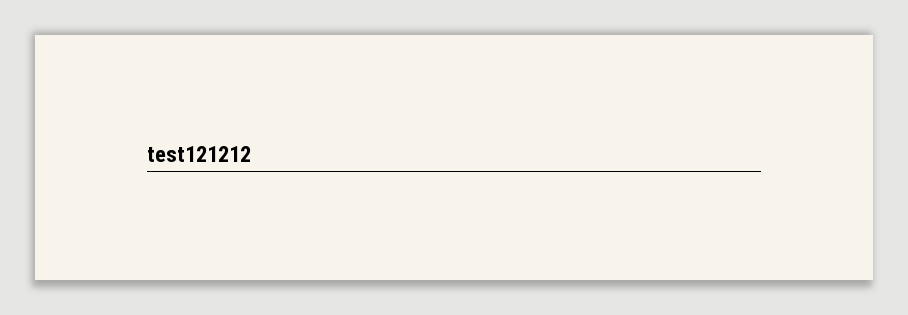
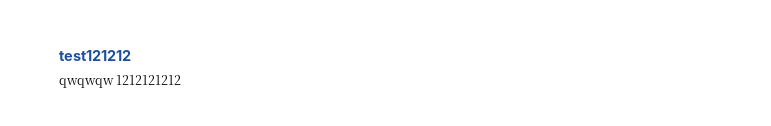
+ qwqwqw 1212121212

